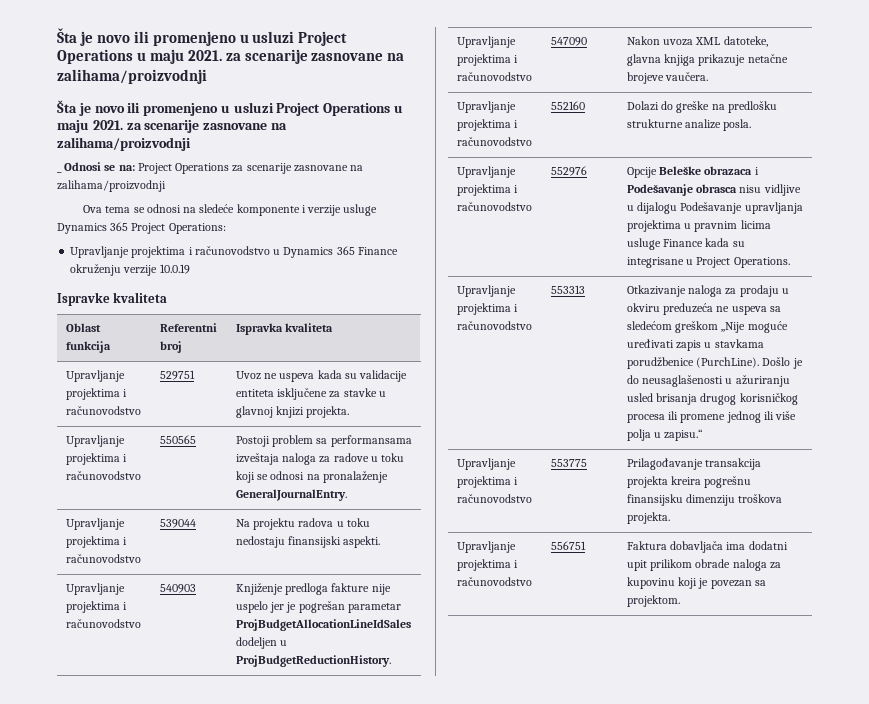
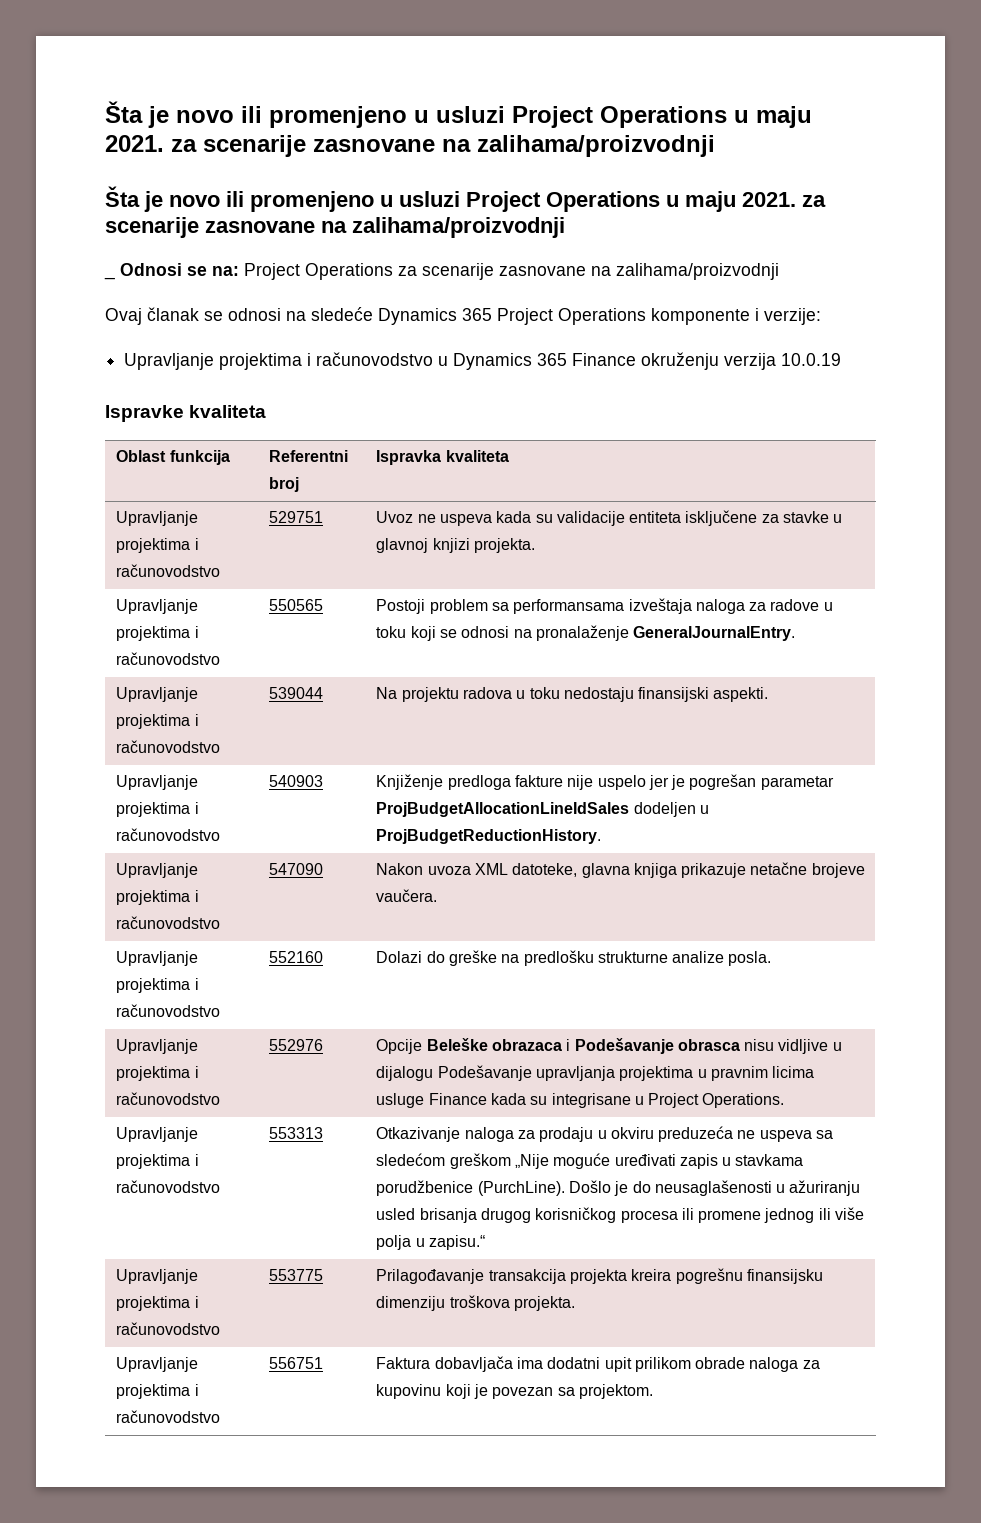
- Ova tema se odnosi na sledeće komponente i verzije usluge Dynamics 365 Project Operations:
+ Ovaj članak se odnosi na sledeće Dynamics 365 Project Operations komponente i verzije:
- Upravljanje projektima i računovodstvo u Dynamics 365 Finance okruženju verzije 10.0.19
+ Upravljanje projektima i računovodstvo u Dynamics 365 Finance okruženju verzija 10.0.19

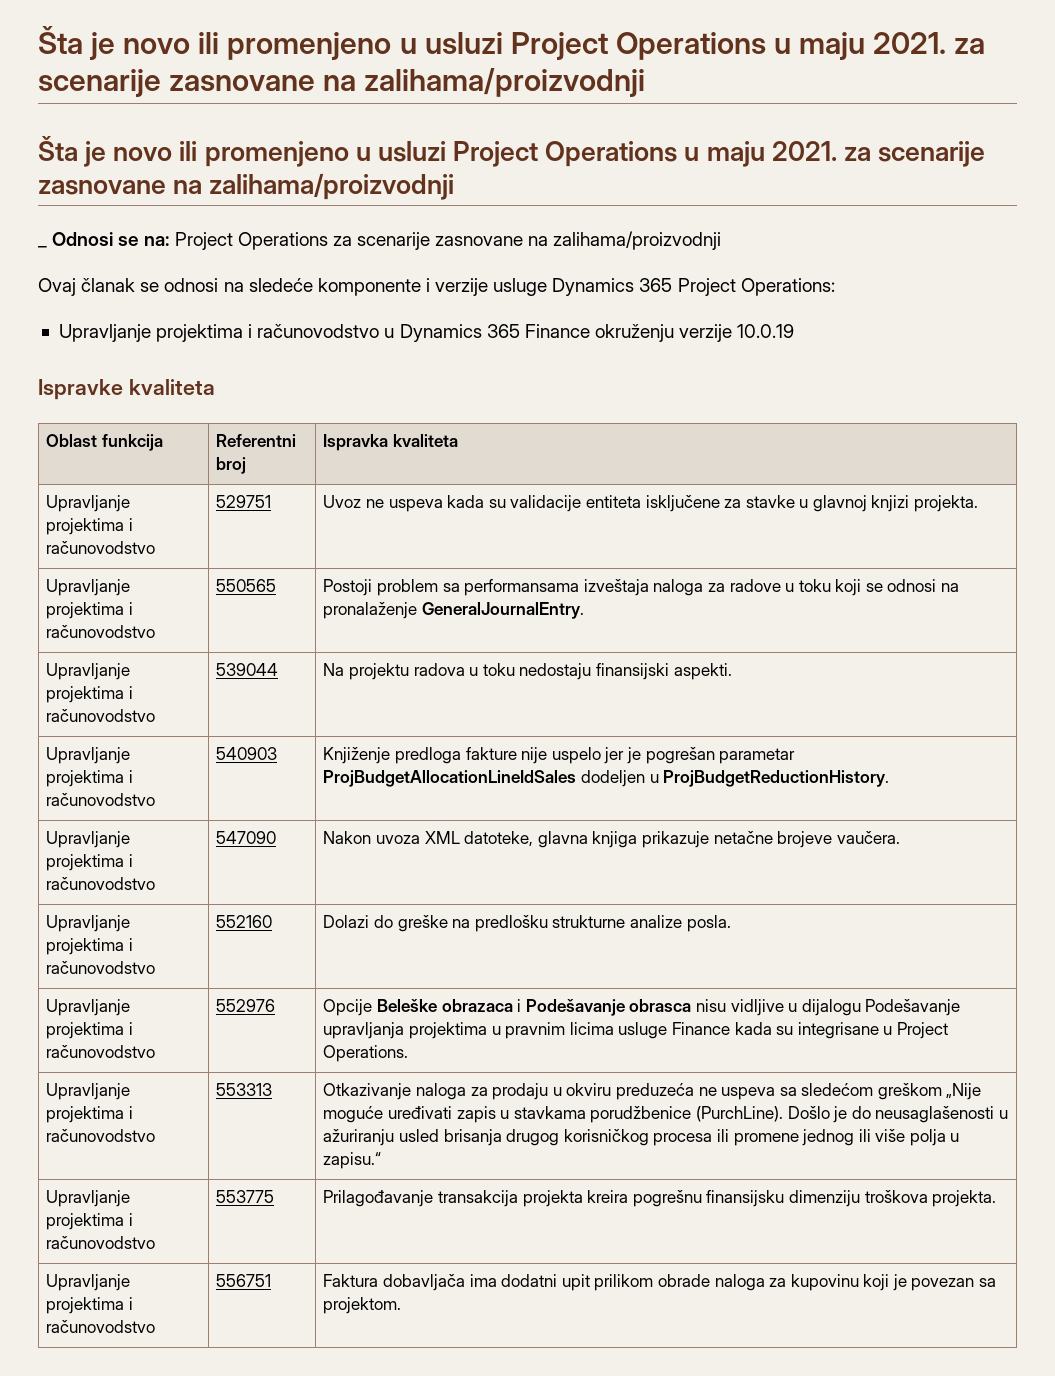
- Ovaj članak se odnosi na sledeće Dynamics 365 Project Operations komponente i verzije:
+ Ovaj članak se odnosi na sledeće komponente i verzije usluge Dynamics 365 Project Operations:
- Upravljanje projektima i računovodstvo u Dynamics 365 Finance okruženju verzija 10.0.19
+ Upravljanje projektima i računovodstvo u Dynamics 365 Finance okruženju verzije 10.0.19

